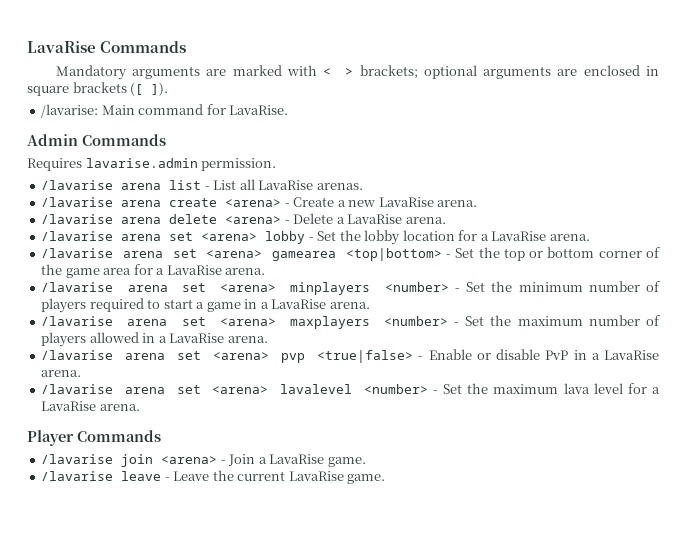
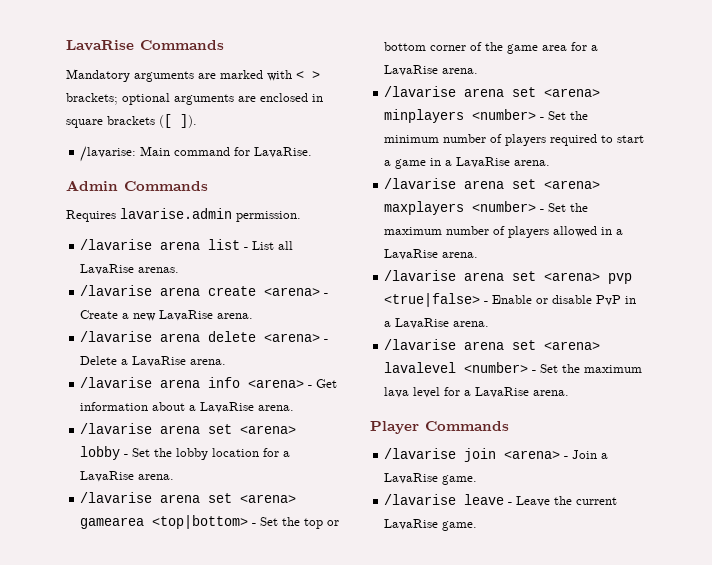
+ /lavarise arena info <arena> - Get information about a LavaRise arena.

